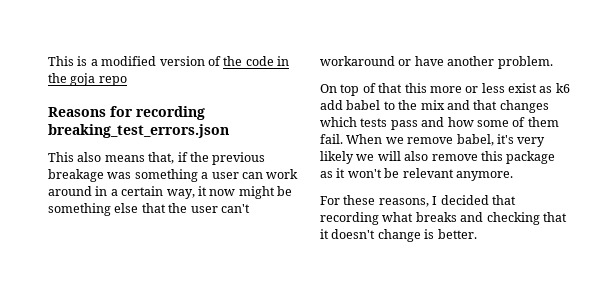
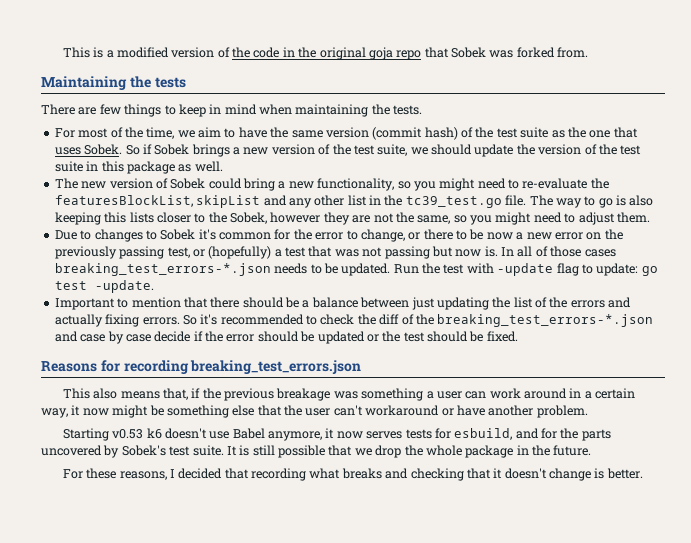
- This is a modified version of the code in the goja repo
+ This is a modified version of the code in the original goja repo that Sobek was forked from.
+ Maintaining the tests
+ There are few things to keep in mind when maintaining the tests.
+ For most of the time, we aim to have the same version (commit hash) of the test suite as the one that uses Sobek. So if Sobek brings a new version of the test suite, we should update the version of the test suite in this package as well.
+ The new version of Sobek could bring a new functionality, so you might need to re-evaluate the featuresBlockList, skipList and any other list in the tc39_test.go file. The way to go is also keeping this lists closer to the Sobek, however they are not the same, so you might need to adjust them.
+ Due to changes to Sobek it's common for the error to change, or there to be now a new error on the previously passing test, or (hopefully) a test that was not passing but now is. In all of those cases breaking_test_errors-*.json needs to be updated. Run the test with -update flag to update: go test -update.
+ Important to mention that there should be a balance between just updating the list of the errors and actually fixing errors. So it's recommended to check the diff of the breaking_test_errors-*.json and case by case decide if the error should be updated or the test should be fixed.
- On top of that this more or less exist as k6 add babel to the mix and that changes which tests pass and how some of them fail. When we remove babel, it's very likely we will also remove this package as it won't be relevant anymore.
+ Starting v0.53 k6 doesn't use Babel anymore, it now serves tests for esbuild, and for the parts uncovered by Sobek's test suite. It is still possible that we drop the whole package in the future.

